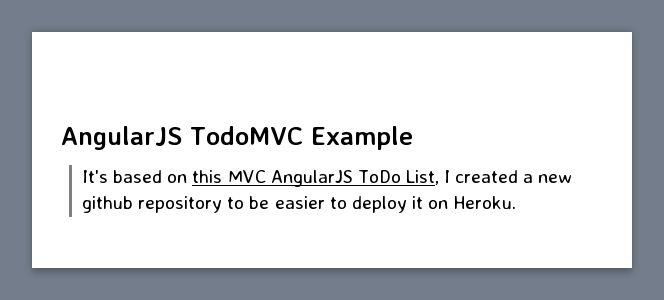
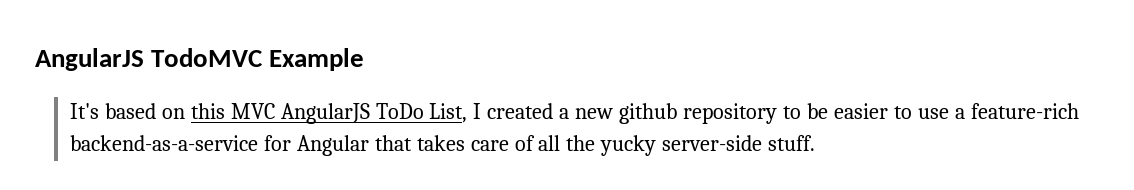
- It's based on this MVC AngularJS ToDo List, I created a new github repository to be easier to deploy it on Heroku.
+ It's based on this MVC AngularJS ToDo List, I created a new github repository to be easier to use a feature-rich backend-as-a-service for Angular that takes care of all the yucky server-side stuff.

